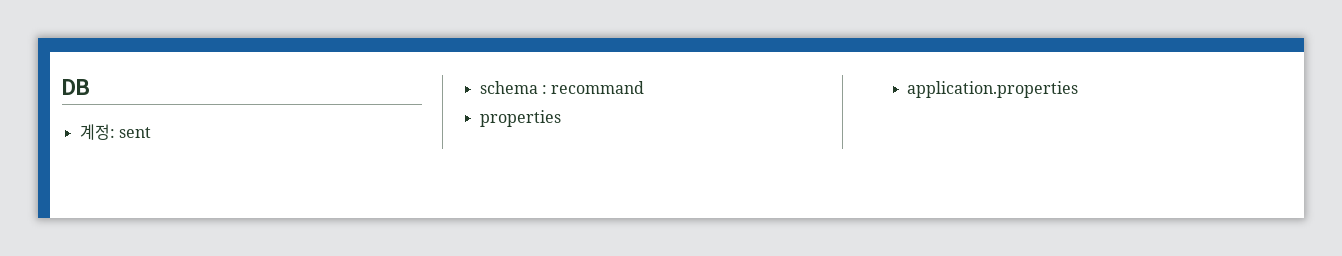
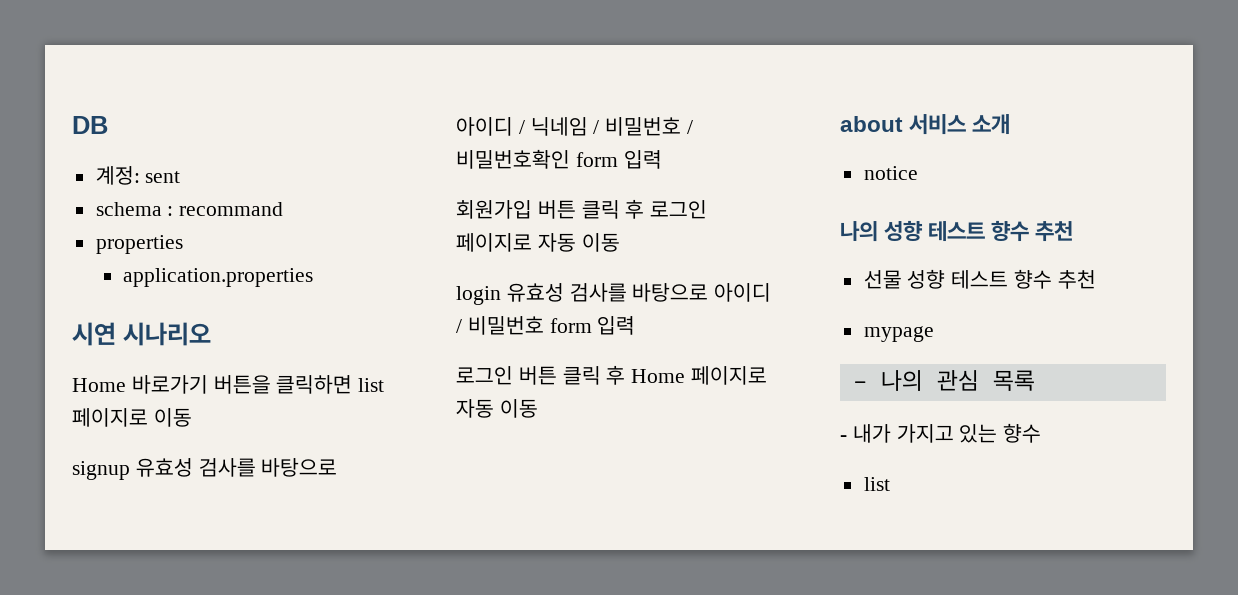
+ 시연 시나리오
+ Home 바로가기 버튼을 클릭하면 list 페이지로 이동
+ signup 유효성 검사를 바탕으로 아이디 / 닉네임 / 비밀번호 / 비밀번호확인 form 입력
+ 회원가입 버튼 클릭 후 로그인 페이지로 자동 이동
+ login 유효성 검사를 바탕으로 아이디 / 비밀번호 form 입력
+ 로그인 버튼 클릭 후 Home 페이지로 자동 이동
+ about 서비스 소개
+ notice
+ 나의 성향 테스트 향수 추천
+ 선물 성향 테스트 향수 추천
+ mypage
+ - 나의 관심 목록
+ - 내가 가지고 있는 향수
+ list

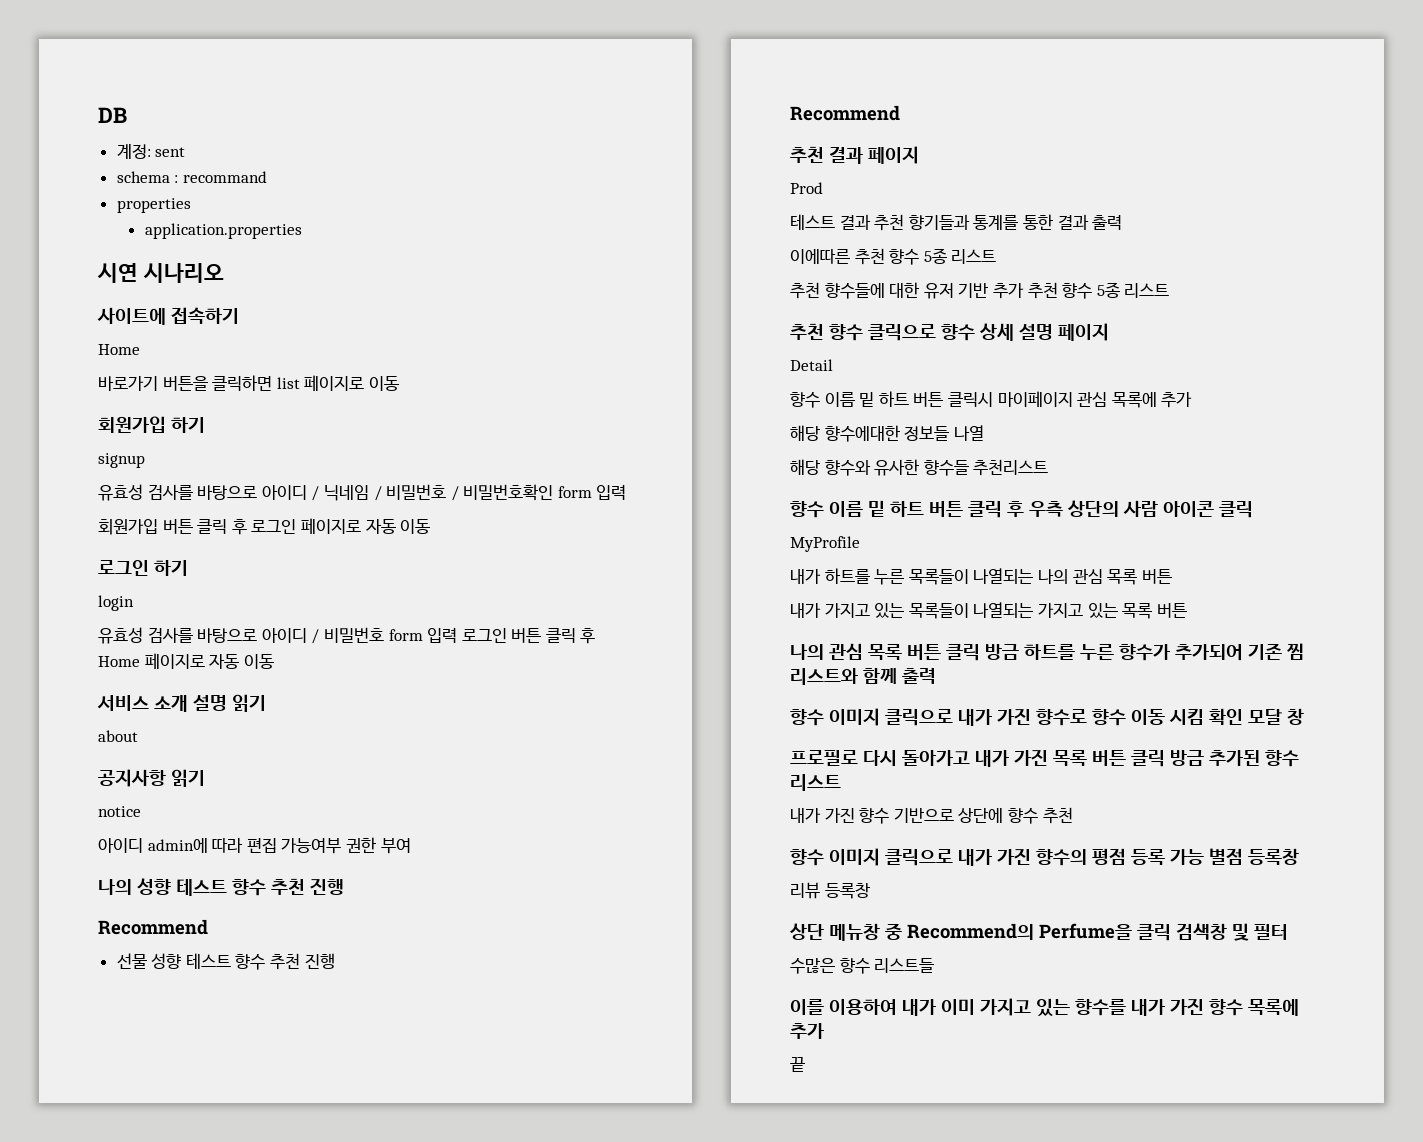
- Home 바로가기 버튼을 클릭하면 list 페이지로 이동
+ 사이트에 접속하기
+ Home
+ 바로가기 버튼을 클릭하면 list 페이지로 이동
+ 회원가입 하기
- signup 유효성 검사를 바탕으로 아이디 / 닉네임 / 비밀번호 / 비밀번호확인 form 입력
+ signup
+ 유효성 검사를 바탕으로 아이디 / 닉네임 / 비밀번호 / 비밀번호확인 form 입력
+ 로그인 하기
- login 유효성 검사를 바탕으로 아이디 / 비밀번호 form 입력
- 로그인 버튼 클릭 후 Home 페이지로 자동 이동
+ login
+ 유효성 검사를 바탕으로 아이디 / 비밀번호 form 입력 로그인 버튼 클릭 후 Home 페이지로 자동 이동
- about 서비스 소개
+ 서비스 소개 설명 읽기
+ about
+ 공지사항 읽기
  notice
+ 아이디 admin에 따라 편집 가능여부 권한 부여
- 나의 성향 테스트 향수 추천
+ 나의 성향 테스트 향수 추천 진행
+ Recommend
- 선물 성향 테스트 향수 추천
- mypage
- - 나의 관심 목록
- - 내가 가지고 있는 향수
- list
+ 선물 성향 테스트 향수 추천 진행
+ Recommend
+ 추천 결과 페이지
+ Prod
+ 테스트 결과 추천 향기들과 통계를 통한 결과 출력
+ 이에따른 추천 향수 5종 리스트
+ 추천 향수들에 대한 유저 기반 추가 추천 향수 5종 리스트
+ 추천 향수 클릭으로 향수 상세 설명 페이지
+ Detail
+ 향수 이름 밑 하트 버튼 클릭시 마이페이지 관심 목록에 추가
+ 해당 향수에대한 정보들 나열
+ 해당 향수와 유사한 향수들 추천리스트
+ 향수 이름 밑 하트 버튼 클릭 후 우측 상단의 사람 아이콘 클릭
+ MyProfile
+ 내가 하트를 누른 목록들이 나열되는 나의 관심 목록 버튼
+ 내가 가지고 있는 목록들이 나열되는 가지고 있는 목록 버튼
+ 나의 관심 목록 버튼 클릭 방금 하트를 누른 향수가 추가되어 기존 찜 리스트와 함께 출력
+ 향수 이미지 클릭으로 내가 가진 향수로 향수 이동 시킴 확인 모달 창
+ 프로필로 다시 돌아가고 내가 가진 목록 버튼 클릭 방금 추가된 향수 리스트
+ 내가 가진 향수 기반으로 상단에 향수 추천
+ 향수 이미지 클릭으로 내가 가진 향수의 평점 등록 가능 별점 등록창
+ 리뷰 등록창
+ 상단 메뉴창 중 Recommend의 Perfume을 클릭 검색창 및 필터
+ 수많은 향수 리스트들
+ 이를 이용하여 내가 이미 가지고 있는 향수를 내가 가진 향수 목록에 추가
+ 끝

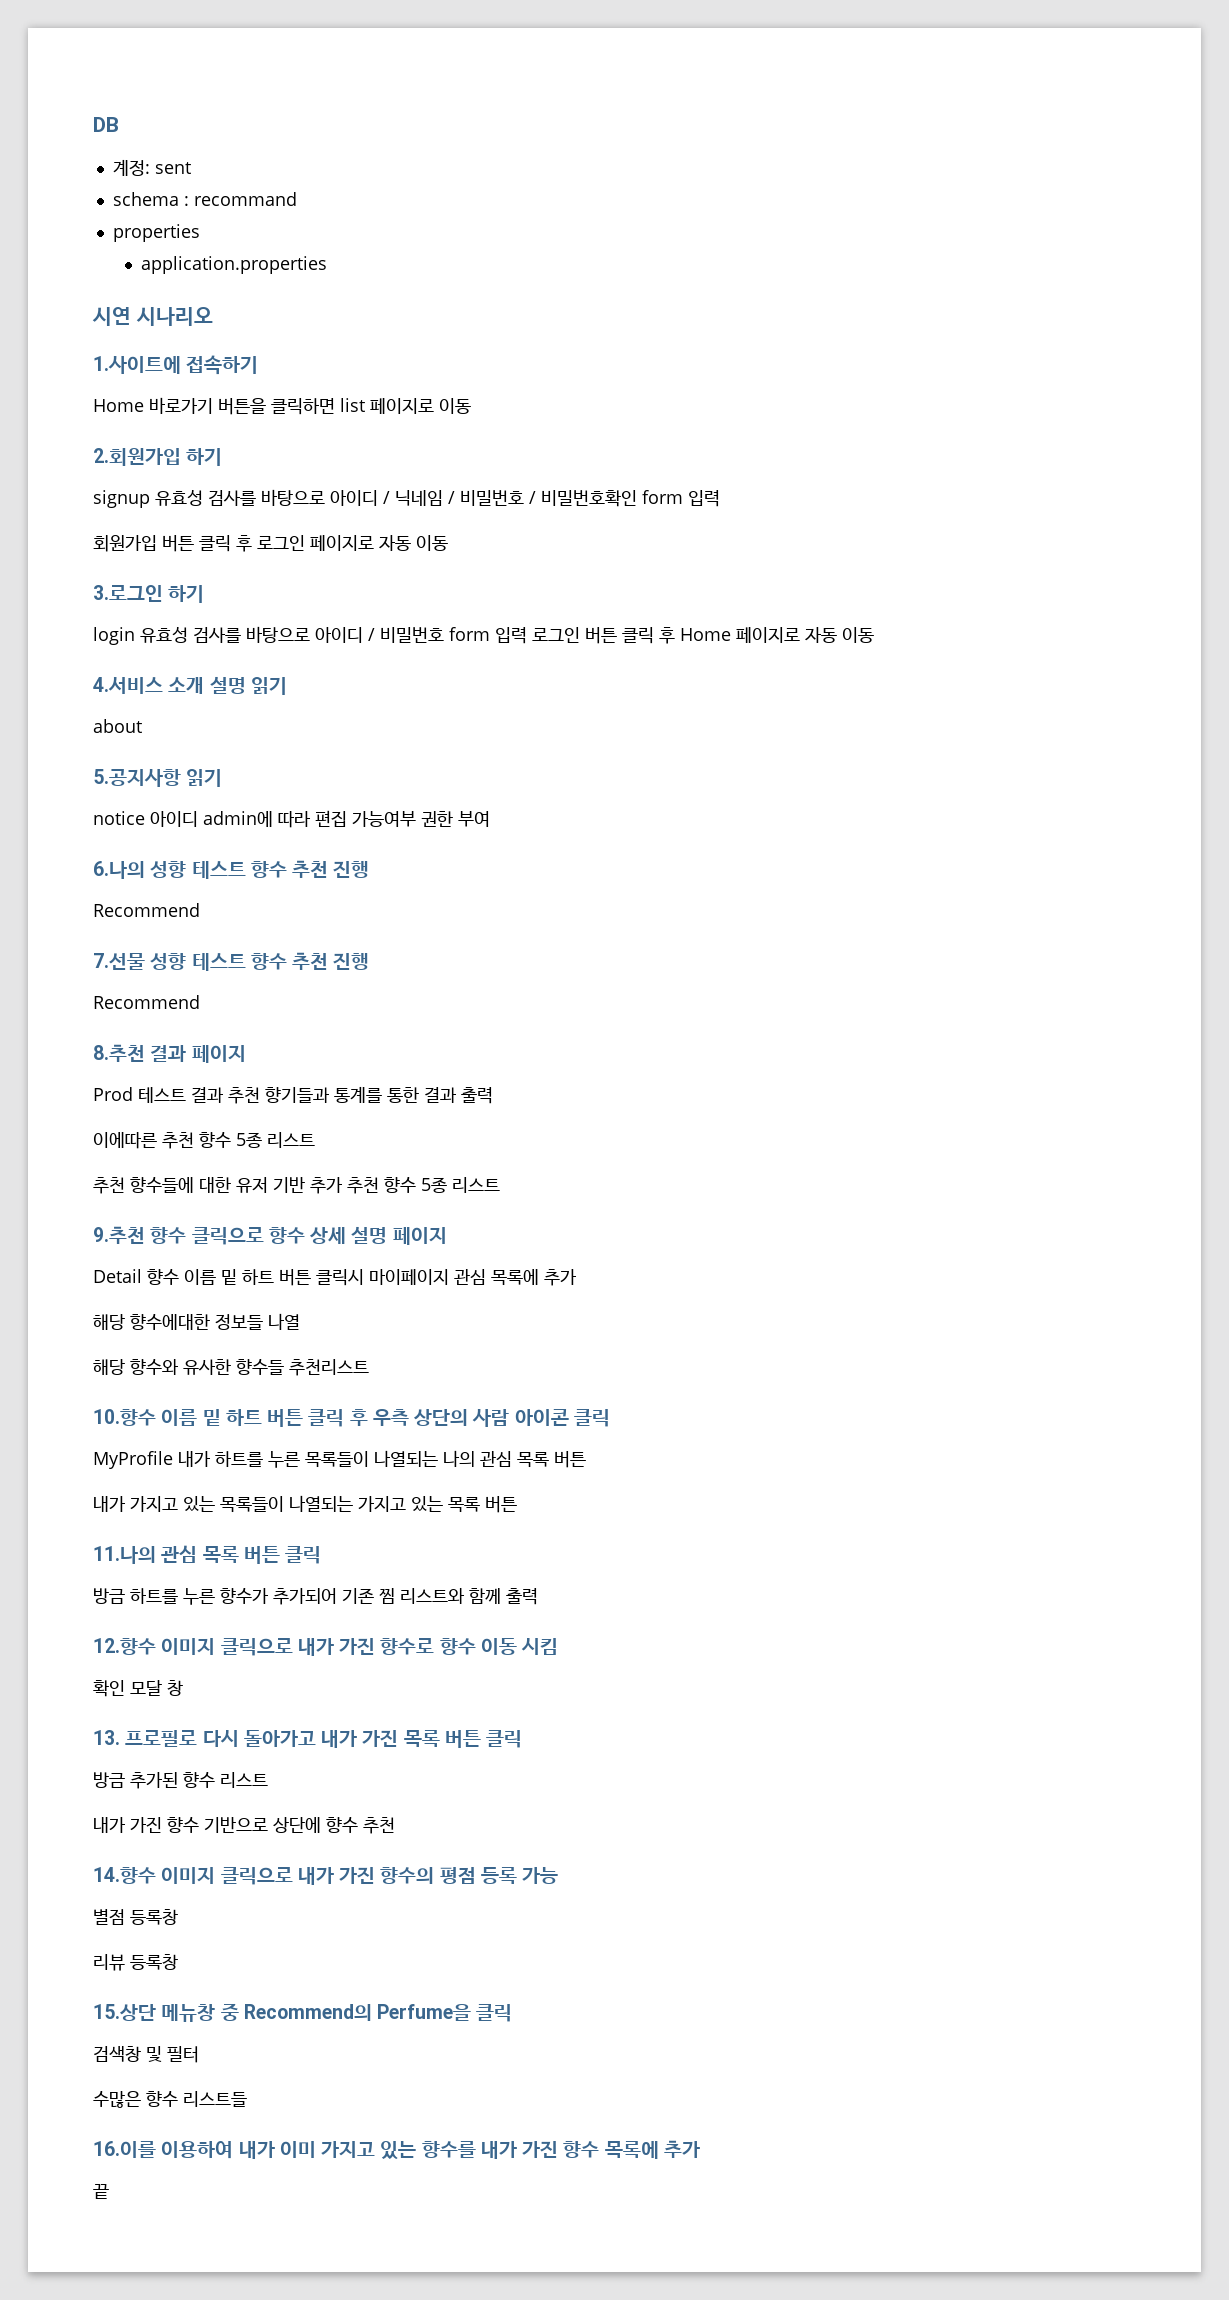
- 사이트에 접속하기
- Home
- 바로가기 버튼을 클릭하면 list 페이지로 이동
+ 1.사이트에 접속하기
+ Home 바로가기 버튼을 클릭하면 list 페이지로 이동
- 회원가입 하기
+ 2.회원가입 하기
- signup
- 유효성 검사를 바탕으로 아이디 / 닉네임 / 비밀번호 / 비밀번호확인 form 입력
+ signup 유효성 검사를 바탕으로 아이디 / 닉네임 / 비밀번호 / 비밀번호확인 form 입력
- 로그인 하기
+ 3.로그인 하기
- login
- 유효성 검사를 바탕으로 아이디 / 비밀번호 form 입력 로그인 버튼 클릭 후 Home 페이지로 자동 이동
+ login 유효성 검사를 바탕으로 아이디 / 비밀번호 form 입력 로그인 버튼 클릭 후 Home 페이지로 자동 이동
- 서비스 소개 설명 읽기
+ 4.서비스 소개 설명 읽기
- 공지사항 읽기
+ 5.공지사항 읽기
- notice
- 아이디 admin에 따라 편집 가능여부 권한 부여
+ notice 아이디 admin에 따라 편집 가능여부 권한 부여
- 나의 성향 테스트 향수 추천 진행
+ 6.나의 성향 테스트 향수 추천 진행
  Recommend
- 선물 성향 테스트 향수 추천 진행
+ 7.선물 성향 테스트 향수 추천 진행
  Recommend
- 추천 결과 페이지
+ 8.추천 결과 페이지
- Prod
- 테스트 결과 추천 향기들과 통계를 통한 결과 출력
+ Prod 테스트 결과 추천 향기들과 통계를 통한 결과 출력
- 추천 향수 클릭으로 향수 상세 설명 페이지
+ 9.추천 향수 클릭으로 향수 상세 설명 페이지
- Detail
- 향수 이름 밑 하트 버튼 클릭시 마이페이지 관심 목록에 추가
+ Detail 향수 이름 밑 하트 버튼 클릭시 마이페이지 관심 목록에 추가
- 향수 이름 밑 하트 버튼 클릭 후 우측 상단의 사람 아이콘 클릭
+ 10.향수 이름 밑 하트 버튼 클릭 후 우측 상단의 사람 아이콘 클릭
- MyProfile
- 내가 하트를 누른 목록들이 나열되는 나의 관심 목록 버튼
+ MyProfile 내가 하트를 누른 목록들이 나열되는 나의 관심 목록 버튼
- 나의 관심 목록 버튼 클릭 방금 하트를 누른 향수가 추가되어 기존 찜 리스트와 함께 출력
+ 11.나의 관심 목록 버튼 클릭
+ 방금 하트를 누른 향수가 추가되어 기존 찜 리스트와 함께 출력
- 향수 이미지 클릭으로 내가 가진 향수로 향수 이동 시킴 확인 모달 창
+ 12.향수 이미지 클릭으로 내가 가진 향수로 향수 이동 시킴
+ 확인 모달 창
- 프로필로 다시 돌아가고 내가 가진 목록 버튼 클릭 방금 추가된 향수 리스트
+ 13. 프로필로 다시 돌아가고 내가 가진 목록 버튼 클릭
+ 방금 추가된 향수 리스트
- 향수 이미지 클릭으로 내가 가진 향수의 평점 등록 가능 별점 등록창
+ 14.향수 이미지 클릭으로 내가 가진 향수의 평점 등록 가능
+ 별점 등록창
- 상단 메뉴창 중 Recommend의 Perfume을 클릭 검색창 및 필터
+ 15.상단 메뉴창 중 Recommend의 Perfume을 클릭
+ 검색창 및 필터
- 이를 이용하여 내가 이미 가지고 있는 향수를 내가 가진 향수 목록에 추가
+ 16.이를 이용하여 내가 이미 가지고 있는 향수를 내가 가진 향수 목록에 추가

